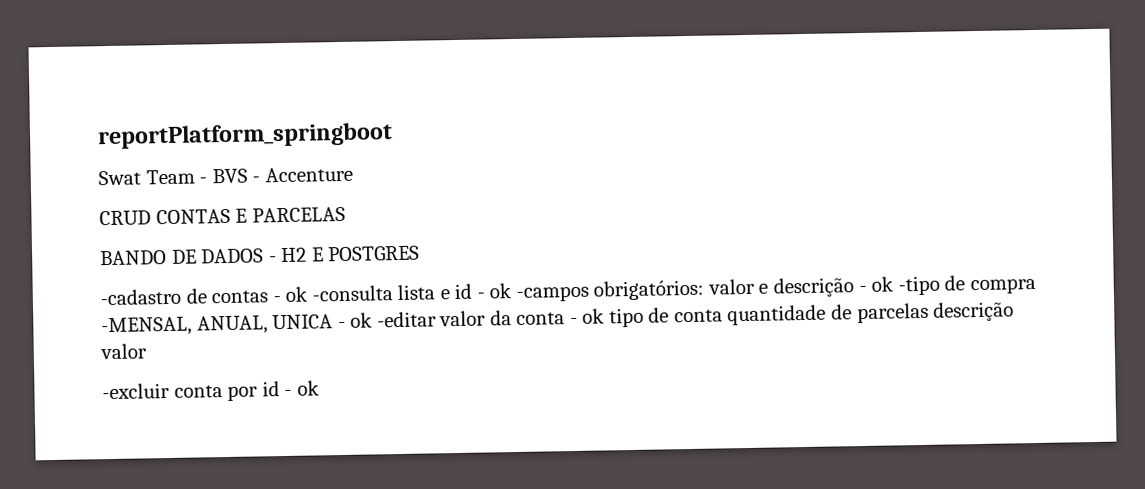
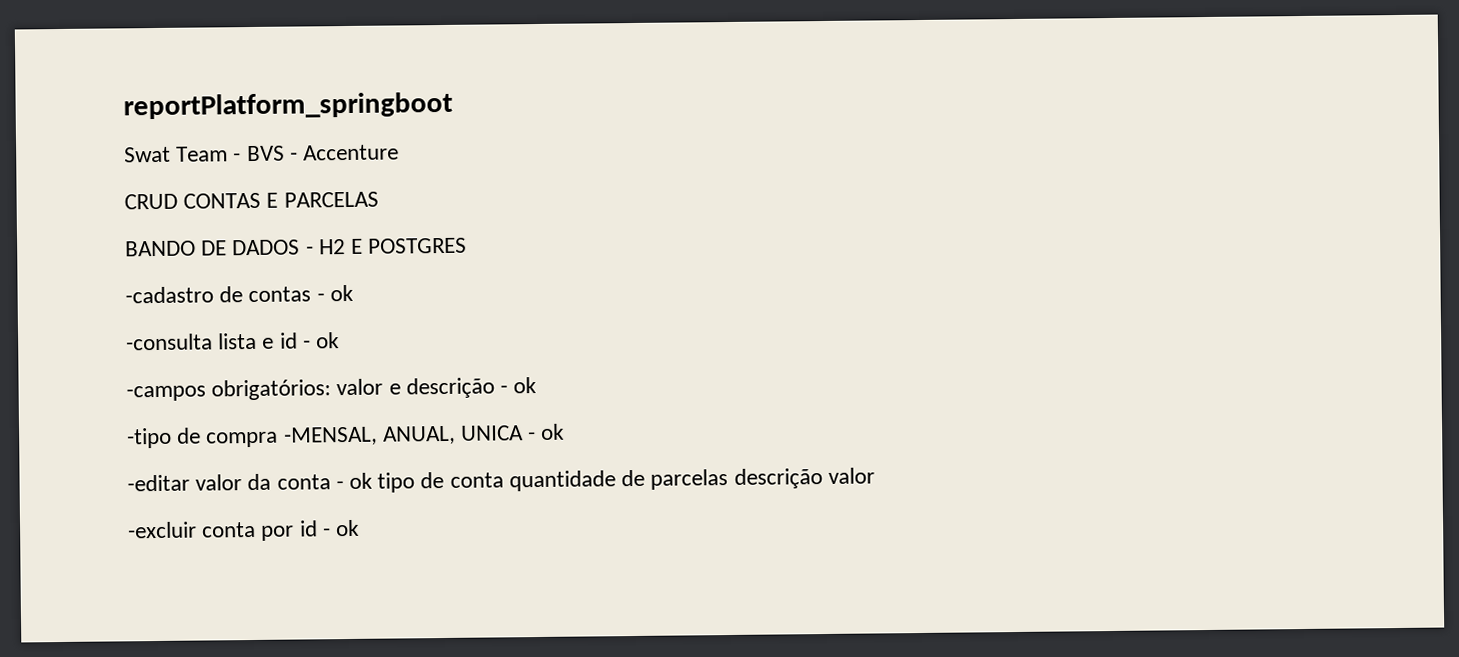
- -cadastro de contas - ok -consulta lista e id - ok -campos obrigatórios: valor e descrição - ok -tipo de compra -MENSAL, ANUAL, UNICA - ok -editar valor da conta - ok tipo de conta quantidade de parcelas descrição valor
+ -cadastro de contas - ok
+ -consulta lista e id - ok
+ -campos obrigatórios: valor e descrição - ok
+ -tipo de compra -MENSAL, ANUAL, UNICA - ok
+ -editar valor da conta - ok tipo de conta quantidade de parcelas descrição valor

